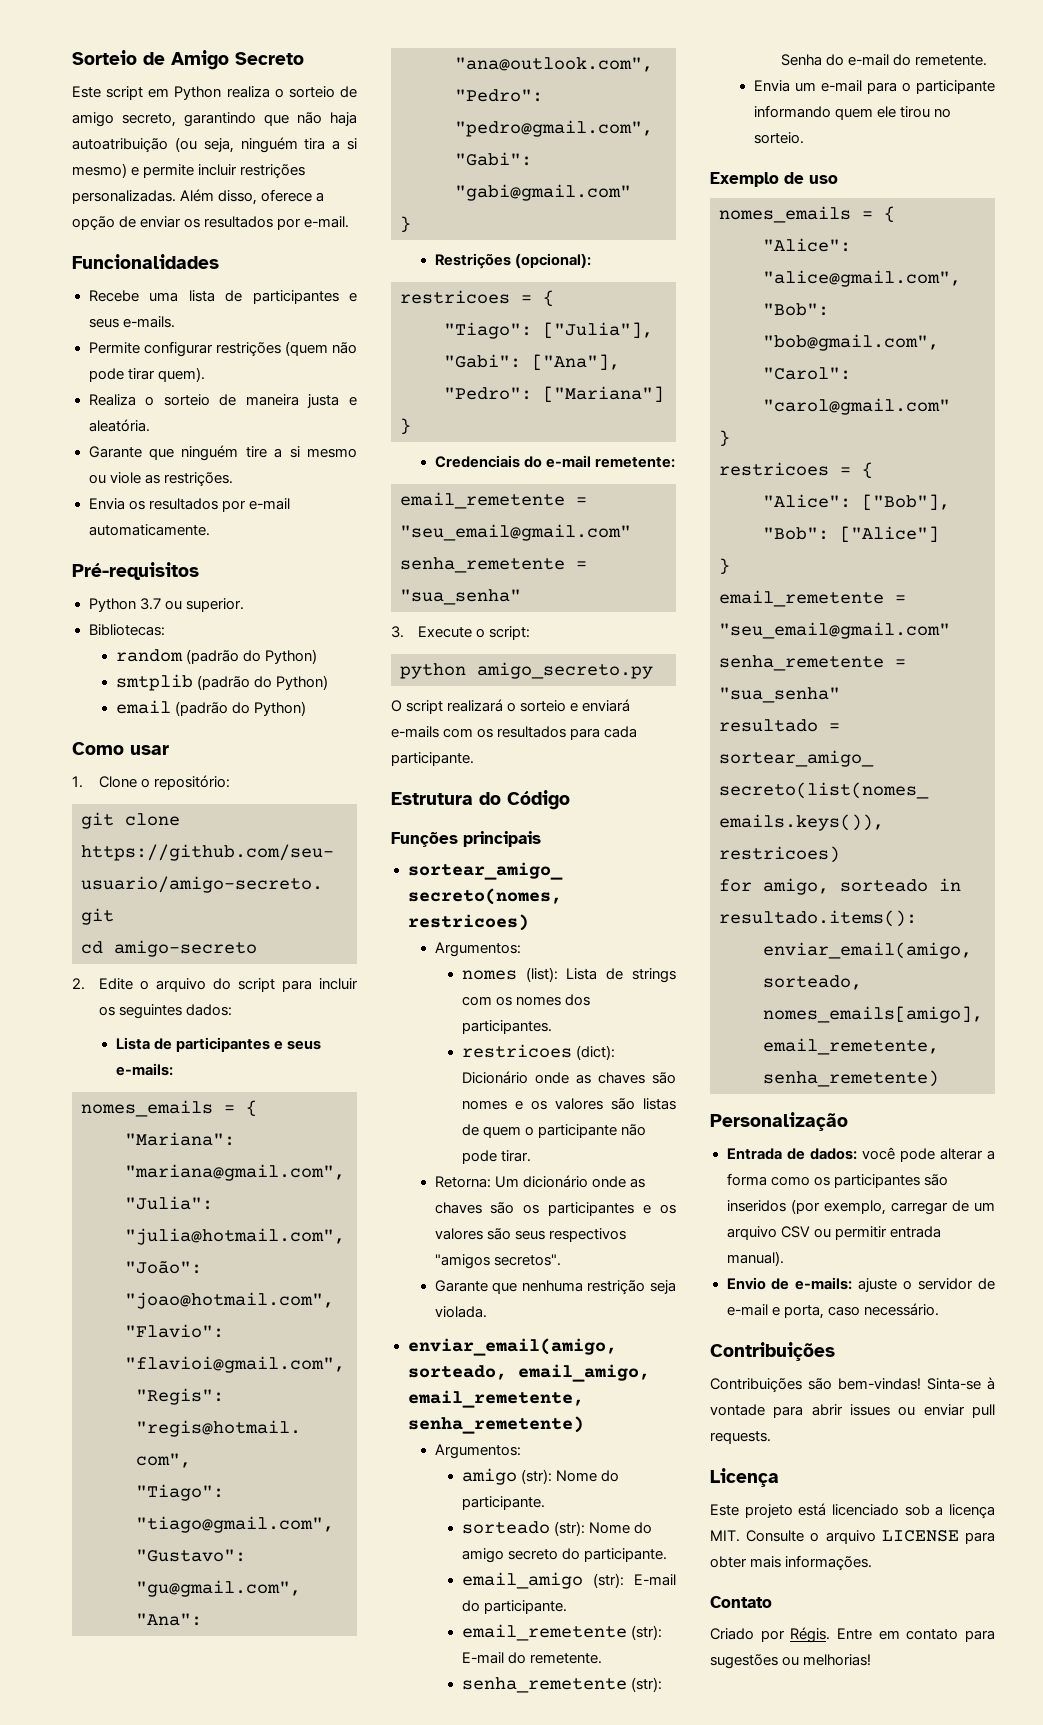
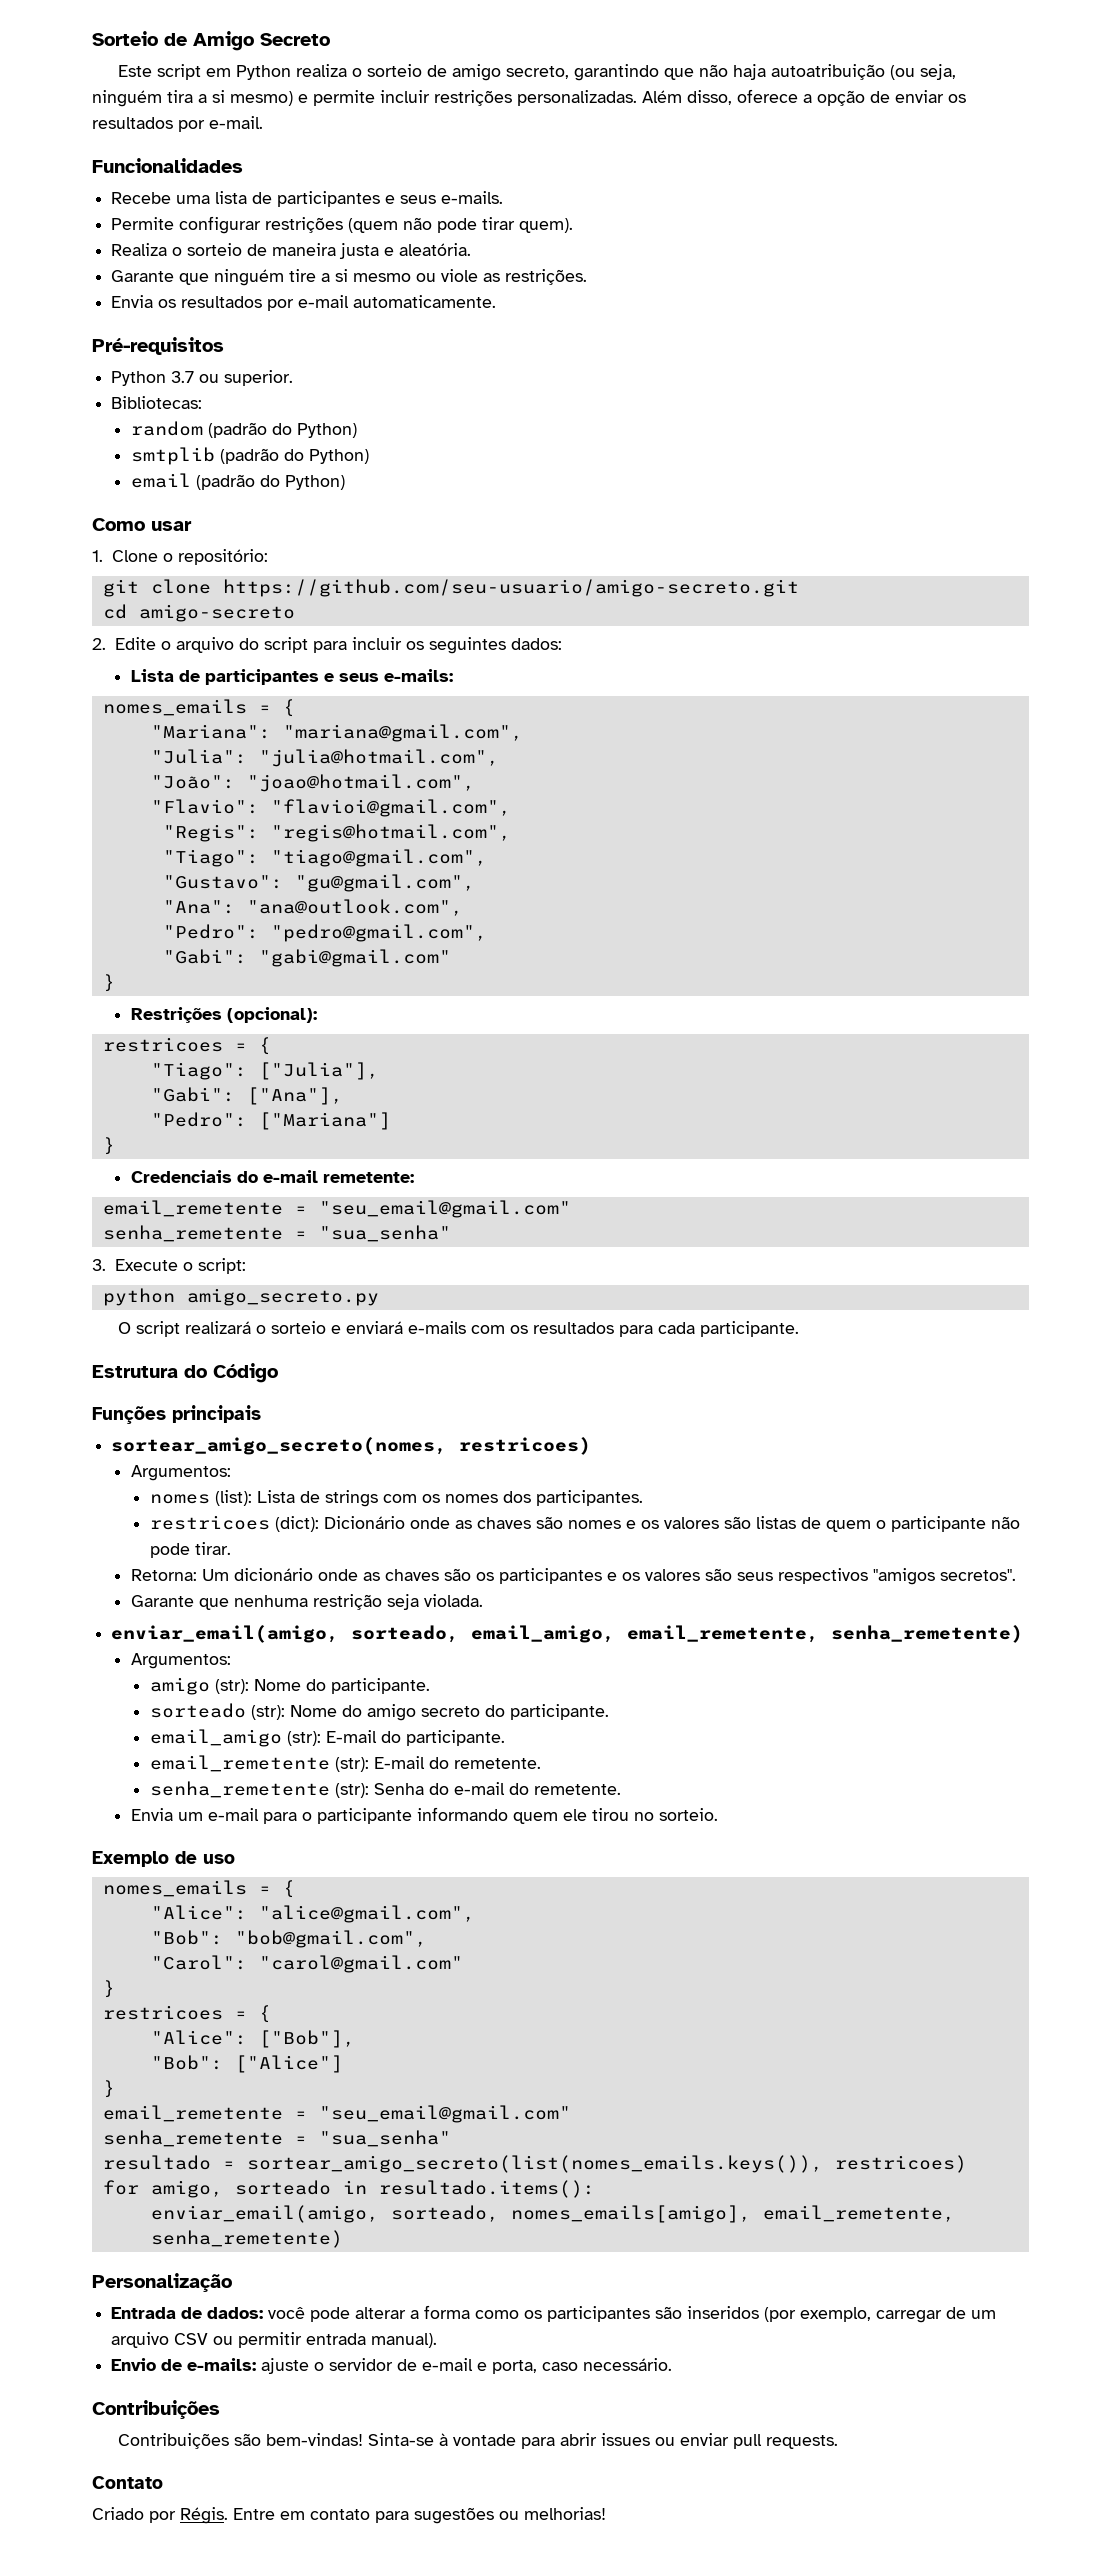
- Licença
- Este projeto está licenciado sob a licença MIT. Consulte o arquivo LICENSE para obter mais informações.

